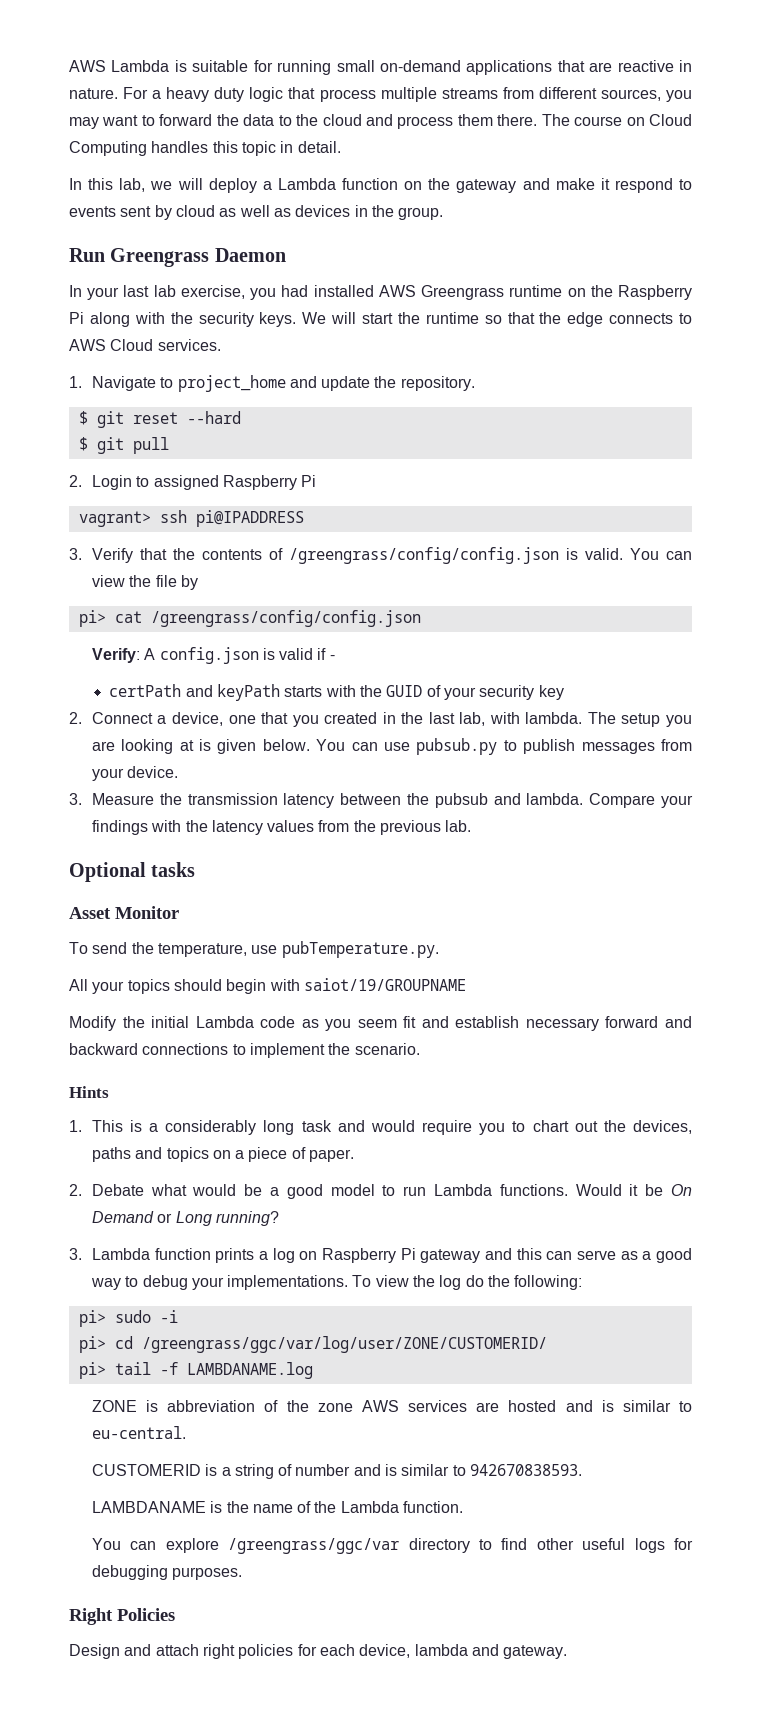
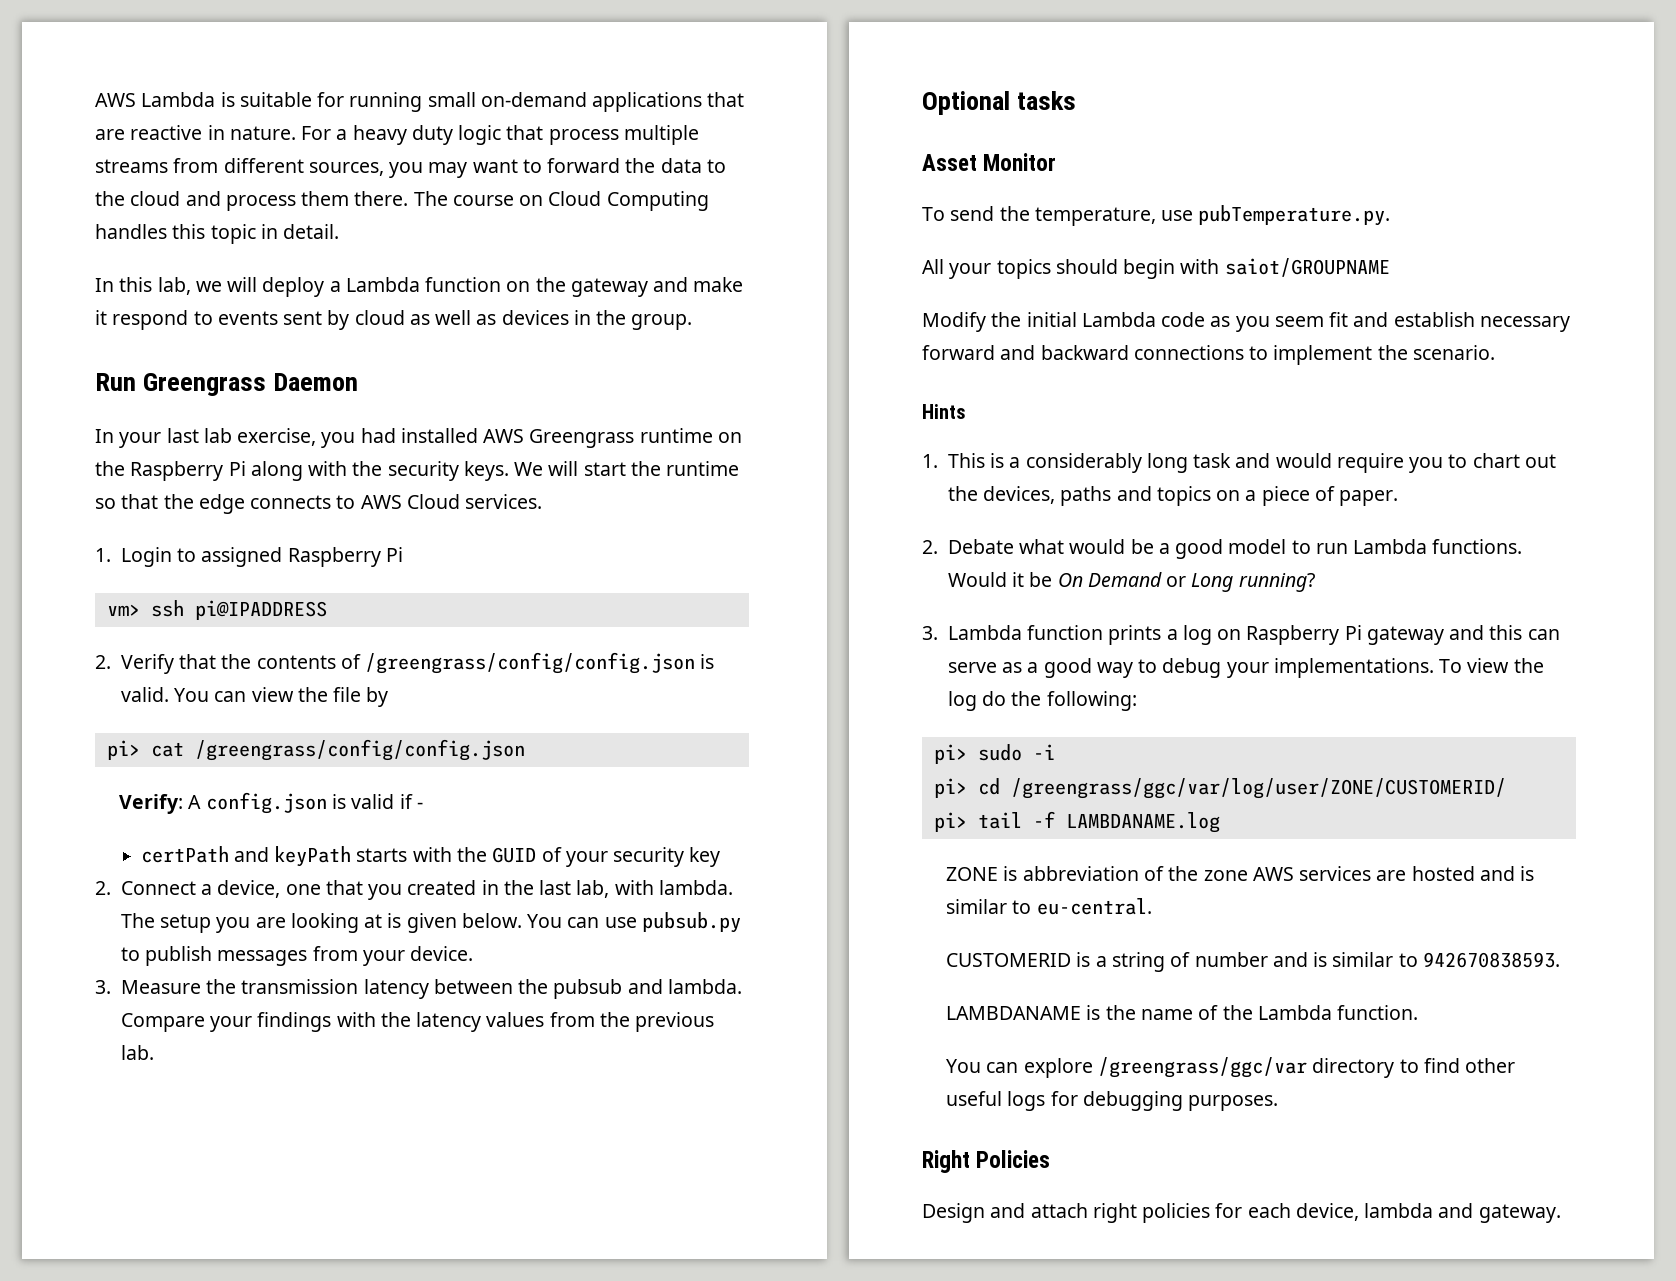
- 1. Navigate to project_home and update the repository.
- $ git reset --hard
- $ git pull
- 2. Login to assigned Raspberry Pi
+ 1. Login to assigned Raspberry Pi
- vagrant> ssh pi@IPADDRESS
+ vm> ssh pi@IPADDRESS
- 3. Verify that the contents of /greengrass/config/config.json is valid.
+ 2. Verify that the contents of /greengrass/config/config.json is valid.
- All your topics should begin with saiot/19/GROUPNAME
+ All your topics should begin with saiot/GROUPNAME

